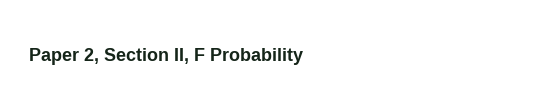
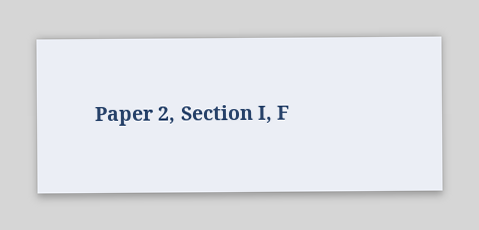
- Paper 2, Section II, F Probability
+ Paper 2, Section I, F

